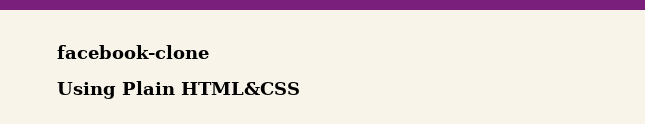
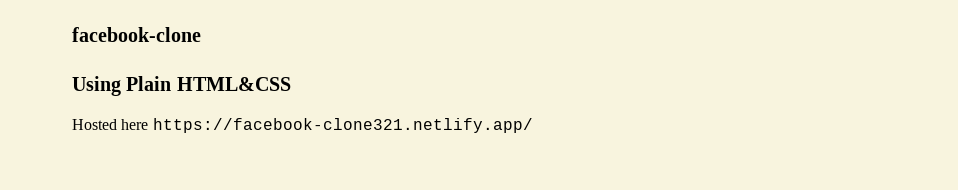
+ Hosted here https://facebook-clone321.netlify.app/

